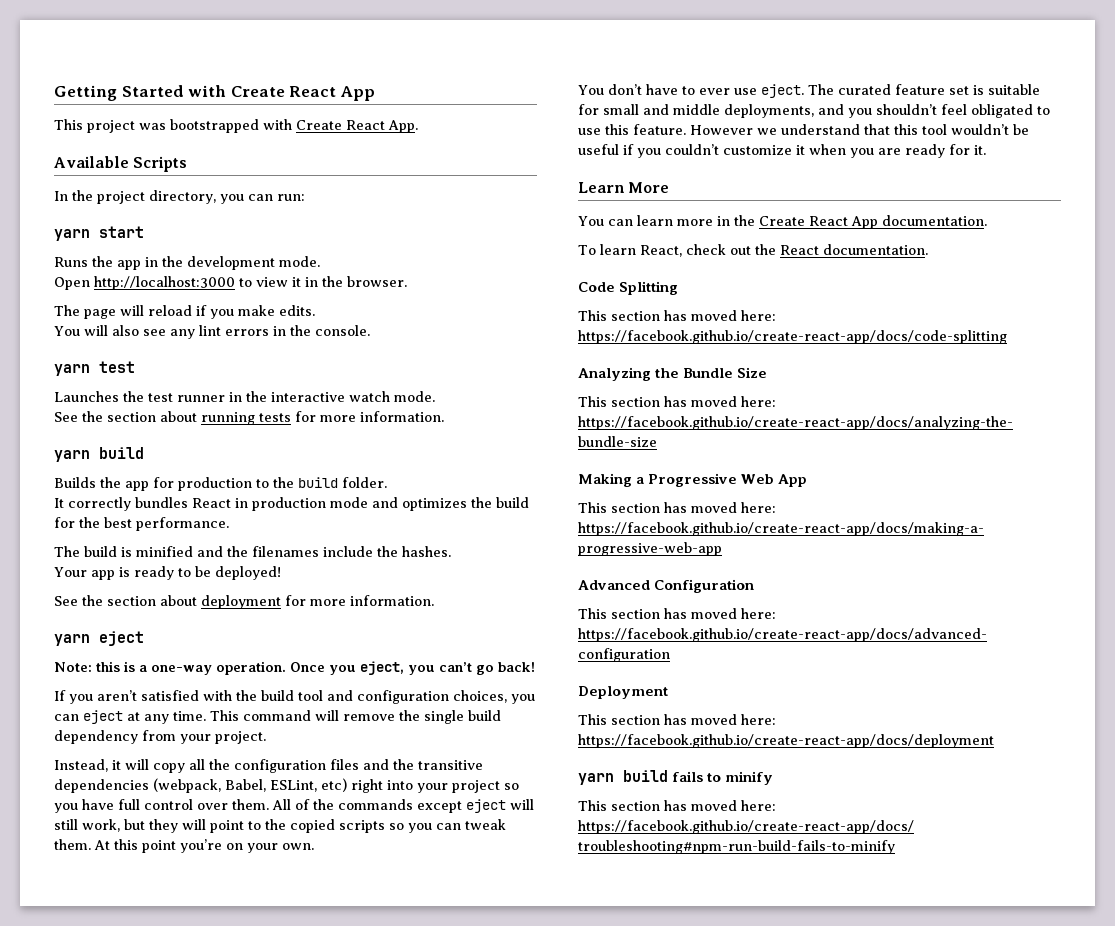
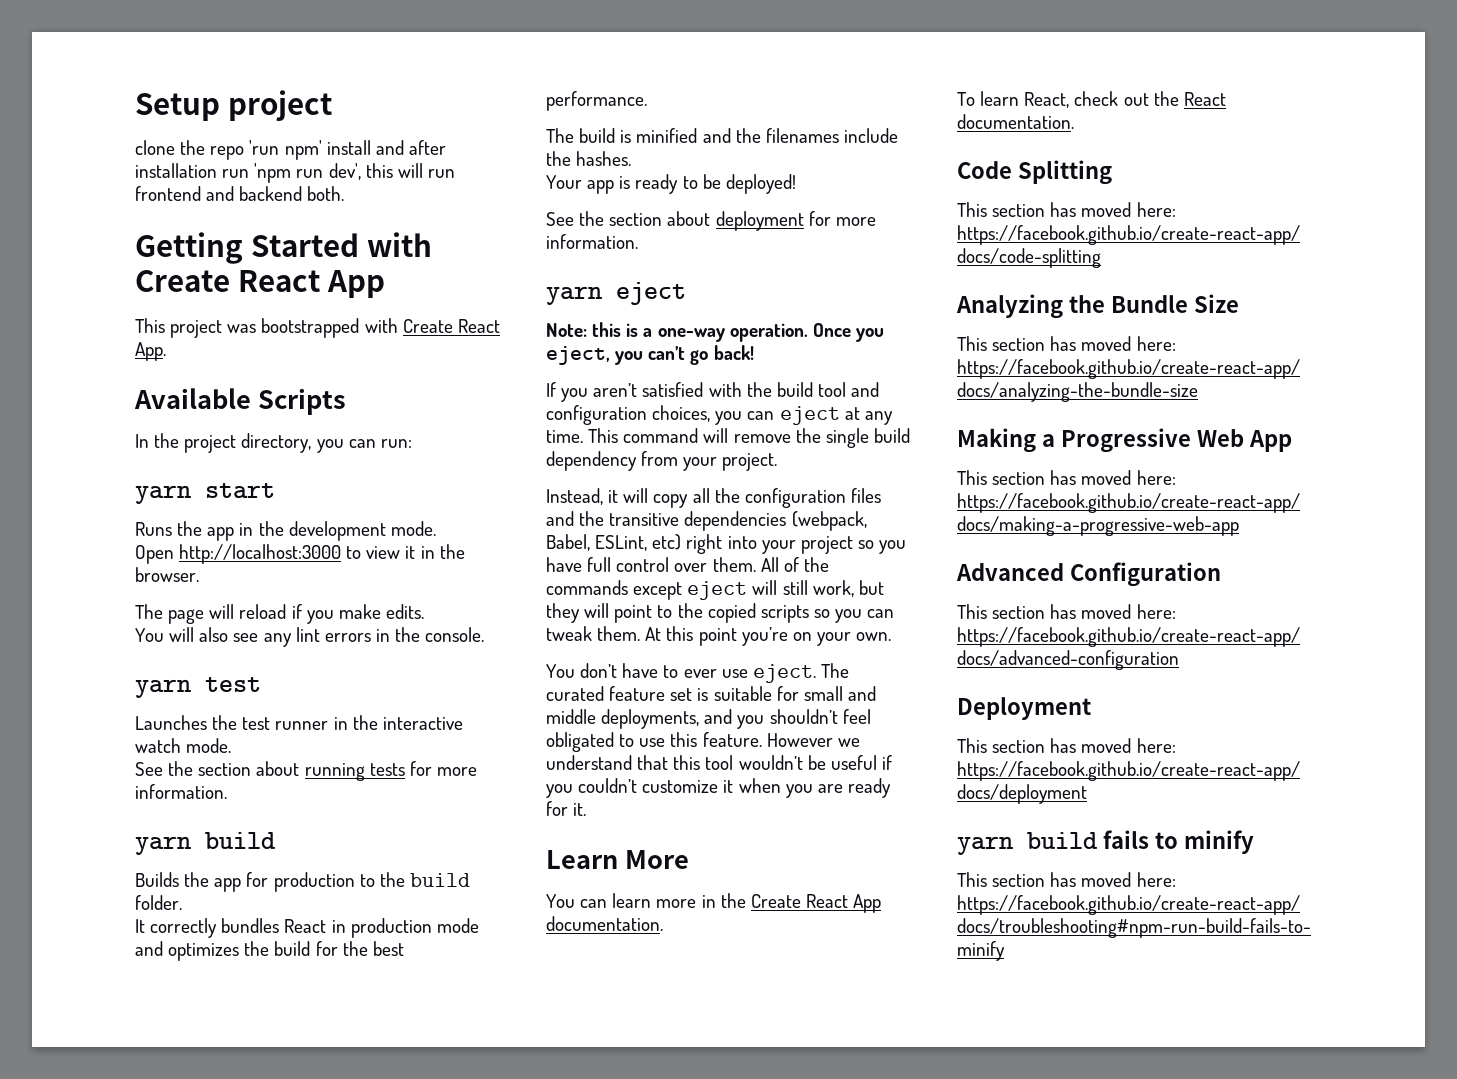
+ Setup project
+ clone the repo 'run npm' install and after installation run 'npm run dev', this will run frontend and backend both.

